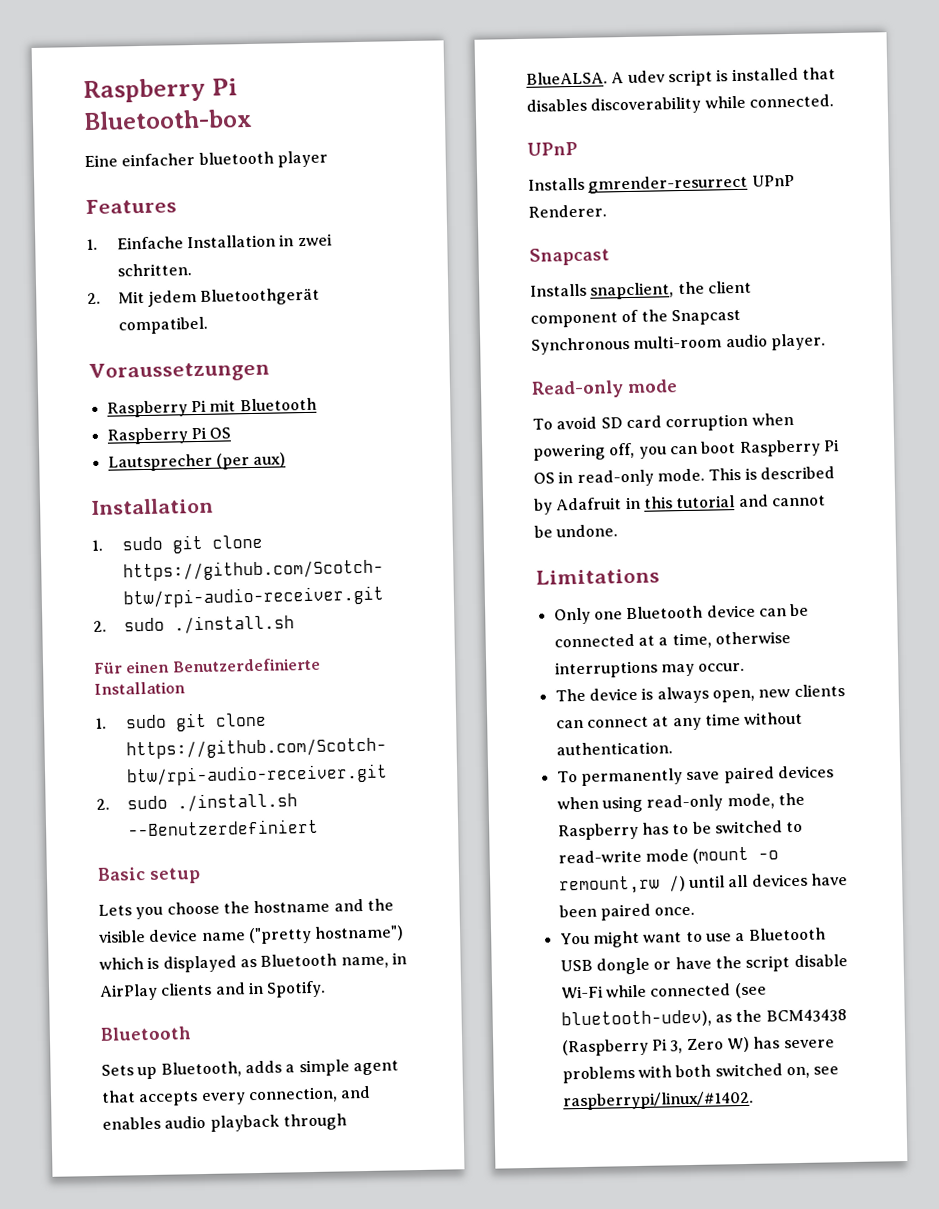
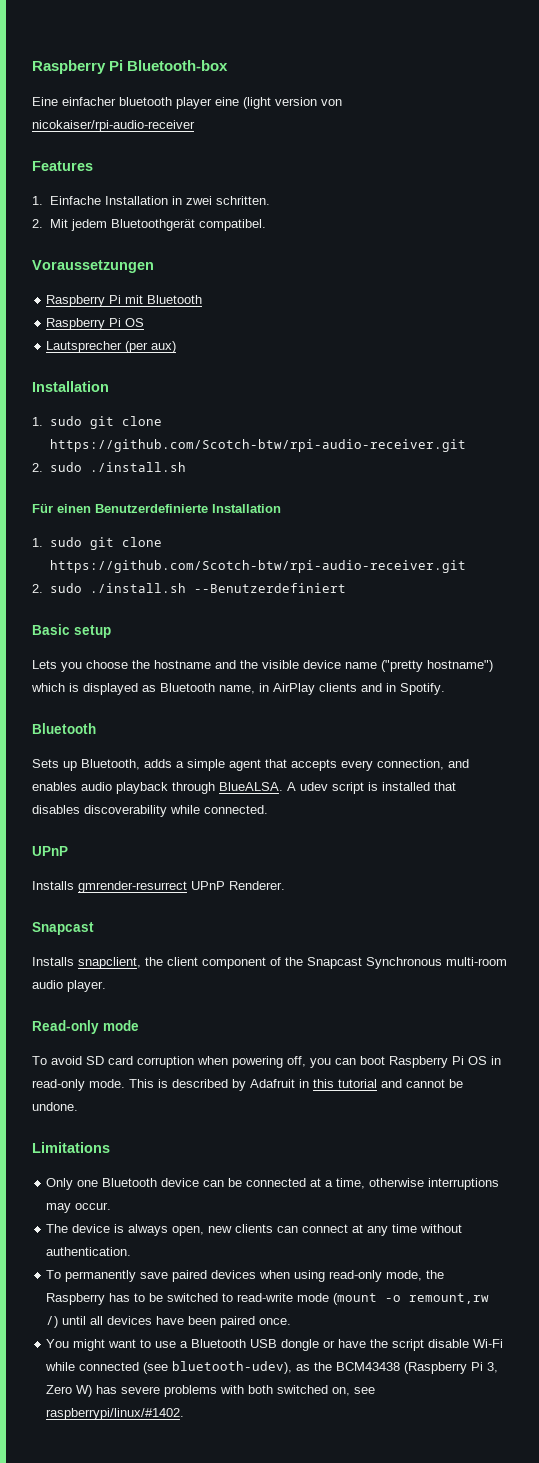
- Eine einfacher bluetooth player
+ Eine einfacher bluetooth player eine (light version von nicokaiser/rpi-audio-receiver

